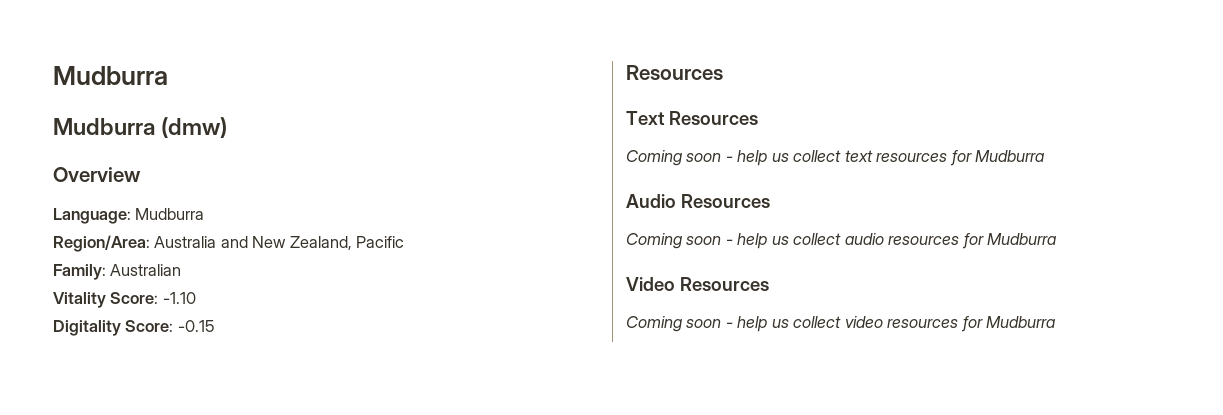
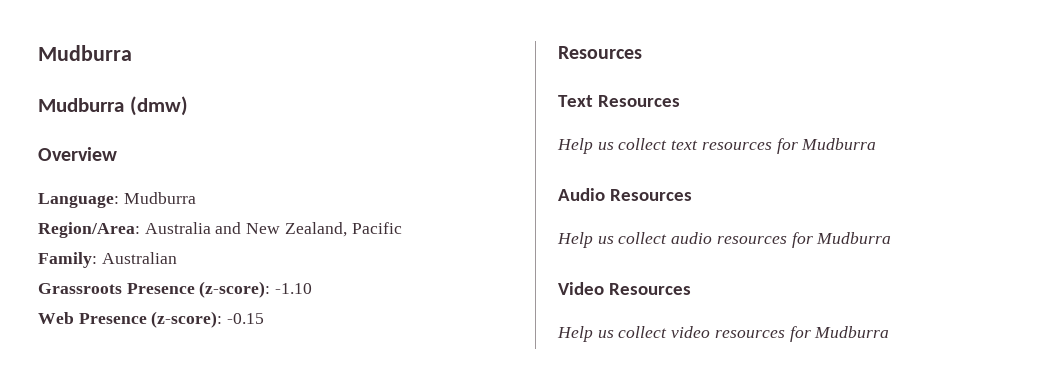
- Vitality Score: -1.10
- Digitality Score: -0.15
+ Grassroots Presence (z-score): -1.10
+ Web Presence (z-score): -0.15
- Coming soon - help us collect text resources for Mudburra
+ Help us collect text resources for Mudburra
- Coming soon - help us collect audio resources for Mudburra
+ Help us collect audio resources for Mudburra
- Coming soon - help us collect video resources for Mudburra
+ Help us collect video resources for Mudburra

